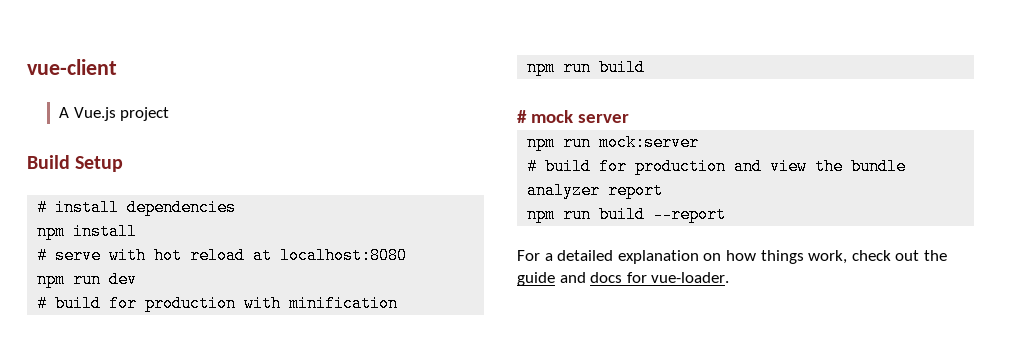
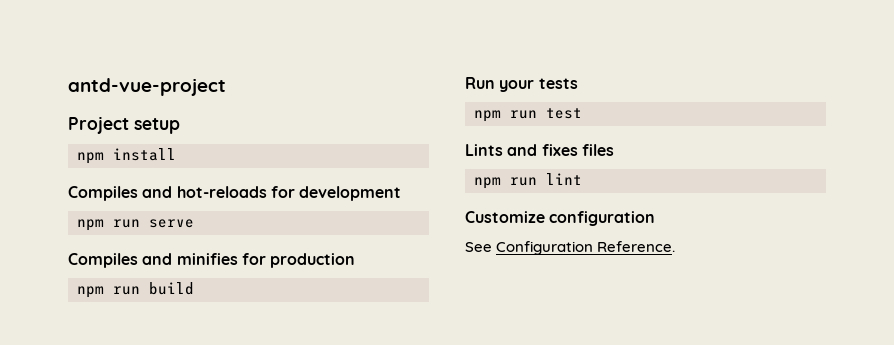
- vue-client
- A Vue.js project
- Build Setup
- # install dependencies
+ antd-vue-project
+ Project setup
  npm install
- # serve with hot reload at localhost:8080
- npm run dev
- # build for production with minification
+ Compiles and hot-reloads for development
+ npm run serve
+ Compiles and minifies for production
- # mock server
- npm run mock:server
- # build for production and view the bundle analyzer report
- npm run build --report
- For a detailed explanation on how things work, check out the guide and docs for vue-loader.
+ Run your tests
+ npm run test
+ Lints and fixes files
+ npm run lint
+ Customize configuration
+ See Configuration Reference.

